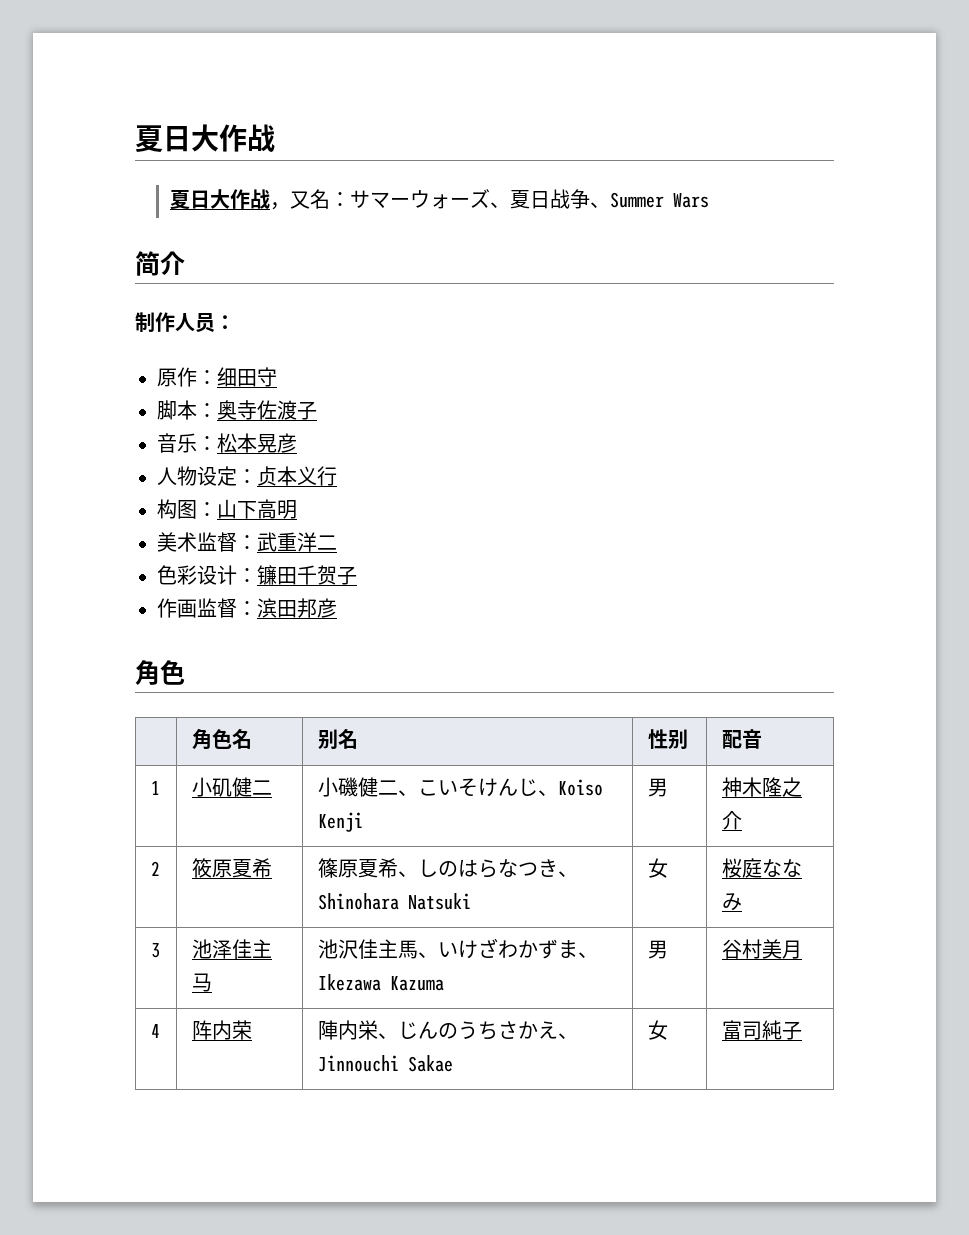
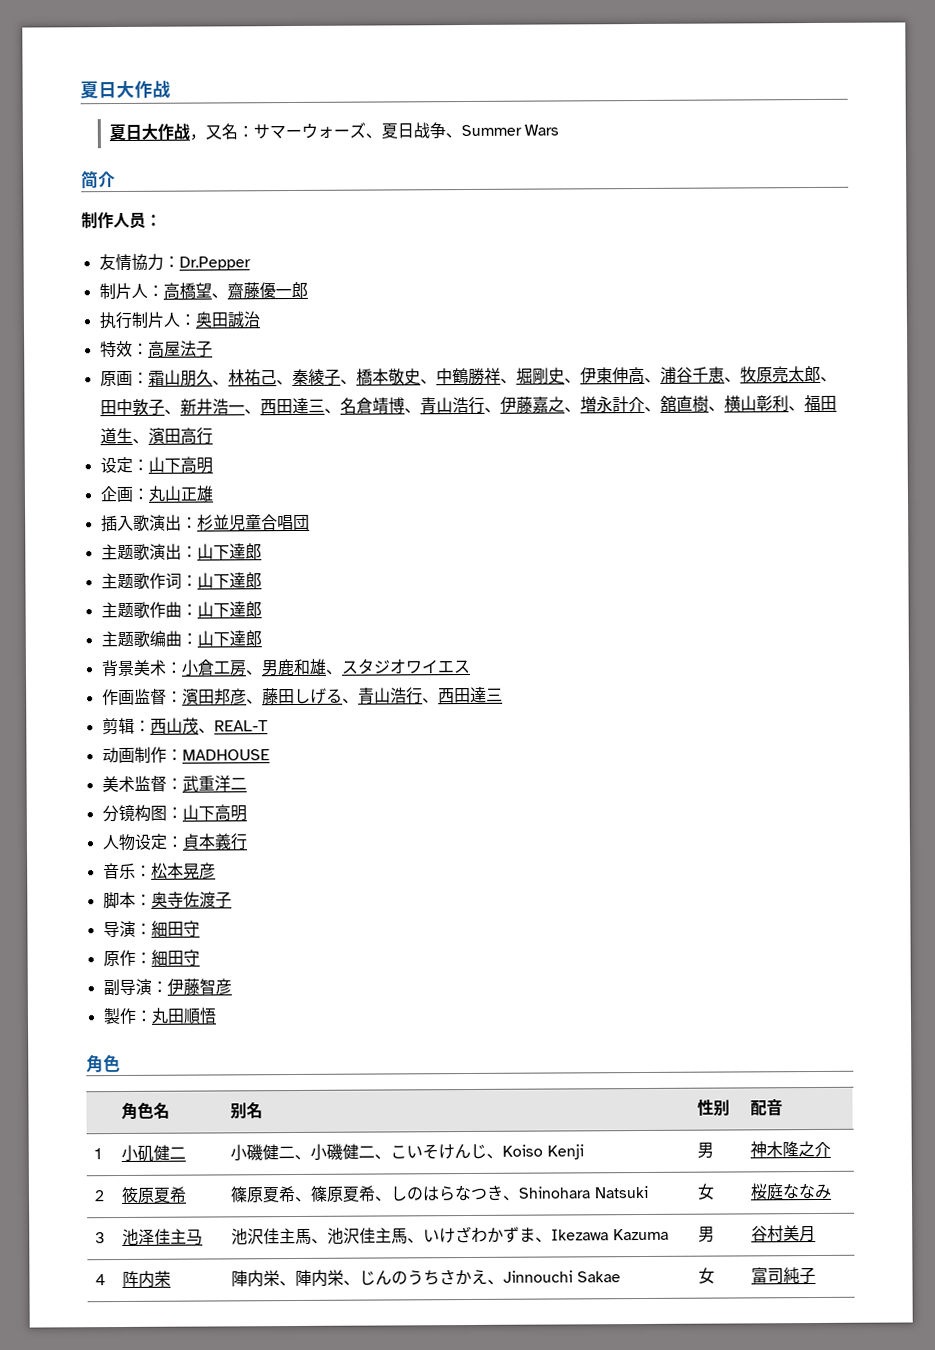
- 原作：细田守
- 脚本：奥寺佐渡子
- 音乐：松本晃彦
- 人物设定：贞本义行
- 构图：山下高明
+ 友情協力：Dr.Pepper
+ 制片人：高橋望、齋藤優一郎
+ 执行制片人：奥田誠治
+ 特效：高屋法子
+ 原画：霜山朋久、林祐己、秦綾子、橋本敬史、中鶴勝祥、堀剛史、伊東伸高、浦谷千恵、牧原亮太郎、田中敦子、新井浩一、西田達三、名倉靖博、青山浩行、伊藤嘉之、増永計介、舘直樹、横山彰利、福田道生、濱田高行
+ 设定：山下高明
+ 企画：丸山正雄
+ 插入歌演出：杉並児童合唱団
+ 主题歌演出：山下達郎
+ 主题歌作词：山下達郎
+ 主题歌作曲：山下達郎
+ 主题歌编曲：山下達郎
+ 背景美术：小倉工房、男鹿和雄、スタジオワイエス
+ 作画监督：濱田邦彦、藤田しげる、青山浩行、西田達三
+ 剪辑：西山茂、REAL-T
+ 动画制作：MADHOUSE
- 色彩设计：镰田千贺子
- 作画监督：滨田邦彦
+ 分镜构图：山下高明
+ 人物设定：貞本義行
+ 音乐：松本晃彦
+ 脚本：奥寺佐渡子
+ 导演：細田守
+ 原作：細田守
+ 副导演：伊藤智彦
+ 製作：丸田順悟
- 1 | 小矶健二 | 小磯健二、こいそけんじ、Koiso Kenji | 男 | 神木隆之介
+ 1 | 小矶健二 | 小磯健二、小磯健二、こいそけんじ、Koiso Kenji | 男 | 神木隆之介
- 2 | 筱原夏希 | 篠原夏希、しのはらなつき、Shinohara Natsuki | 女 | 桜庭ななみ
+ 2 | 筱原夏希 | 篠原夏希、篠原夏希、しのはらなつき、Shinohara Natsuki | 女 | 桜庭ななみ
- 3 | 池泽佳主马 | 池沢佳主馬、いけざわかずま、Ikezawa Kazuma | 男 | 谷村美月
+ 3 | 池泽佳主马 | 池沢佳主馬、池沢佳主馬、いけざわかずま、Ikezawa Kazuma | 男 | 谷村美月
- 4 | 阵内荣 | 陣内栄、じんのうちさかえ、Jinnouchi Sakae | 女 | 富司純子
+ 4 | 阵内荣 | 陣内栄、陣内栄、じんのうちさかえ、Jinnouchi Sakae | 女 | 富司純子

